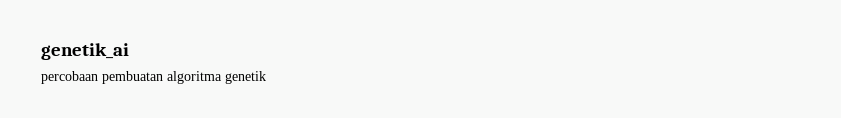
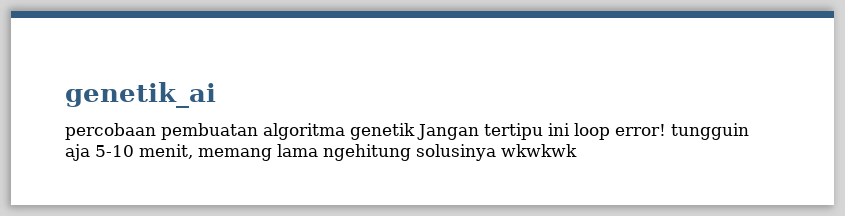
- percobaan pembuatan algoritma genetik
+ percobaan pembuatan algoritma genetik Jangan tertipu ini loop error! tungguin aja 5-10 menit, memang lama ngehitung solusinya wkwkwk

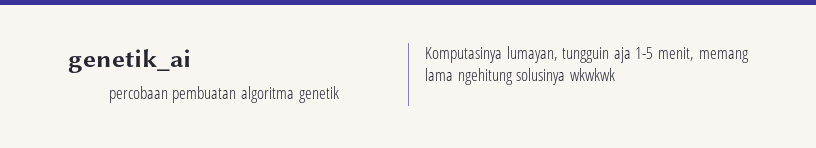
- percobaan pembuatan algoritma genetik Jangan tertipu ini loop error! tungguin aja 5-10 menit, memang lama ngehitung solusinya wkwkwk
+ percobaan pembuatan algoritma genetik Komputasinya lumayan, tungguin aja 1-5 menit, memang lama ngehitung solusinya wkwkwk

